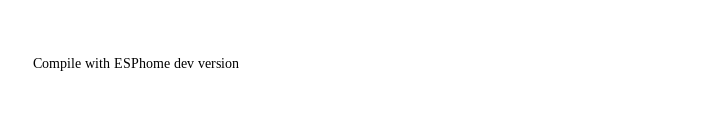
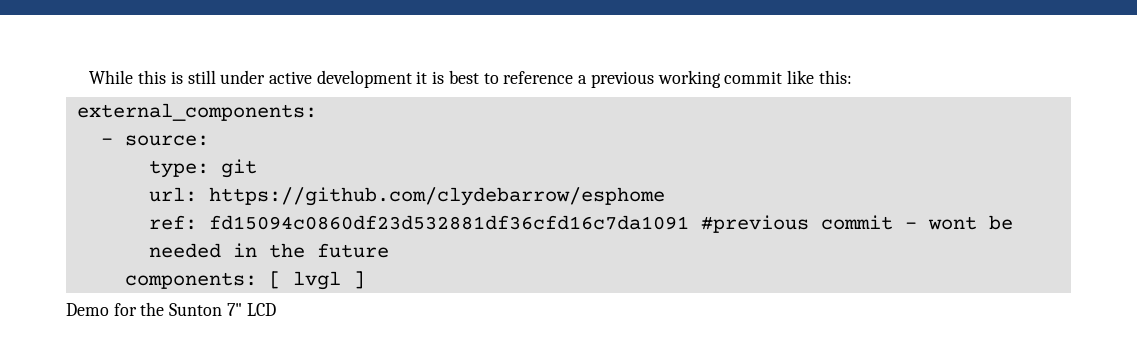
- Compile with ESPhome dev version
+ While this is still under active development it is best to reference a previous working commit like this:
+ external_components:
+ - source:
+ type: git
+ url: https://github.com/clydebarrow/esphome
+ ref: fd15094c0860df23d532881df36cfd16c7da1091 #previous commit - wont be needed in the future
+ components: [ lvgl ]
+ Demo for the Sunton 7" LCD

